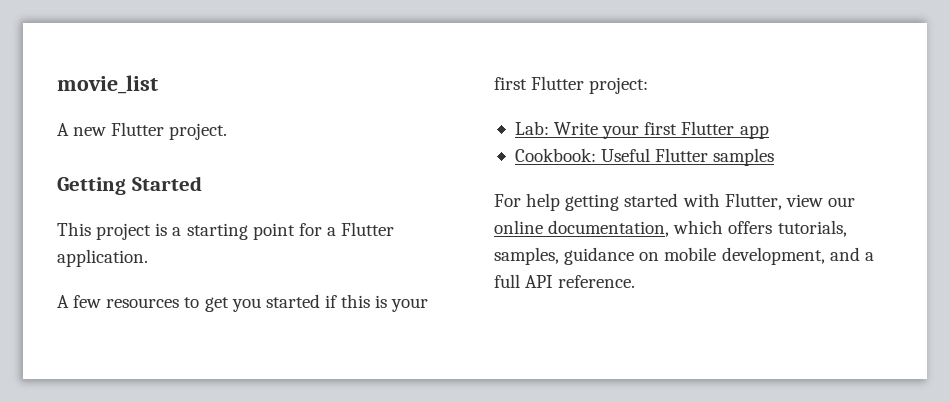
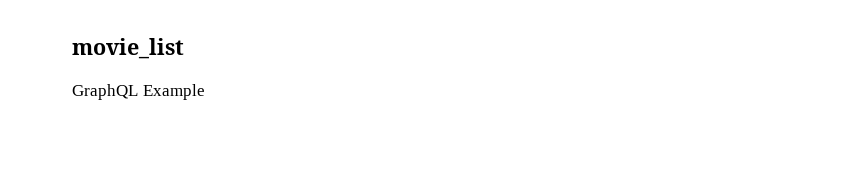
- A new Flutter project.
- Getting Started
- This project is a starting point for a Flutter application.
- A few resources to get you started if this is your first Flutter project:
- Lab: Write your first Flutter app
- Cookbook: Useful Flutter samples
- For help getting started with Flutter, view our online documentation, which offers tutorials, samples, guidance on mobile development, and a full API reference.
+ GraphQL Example

